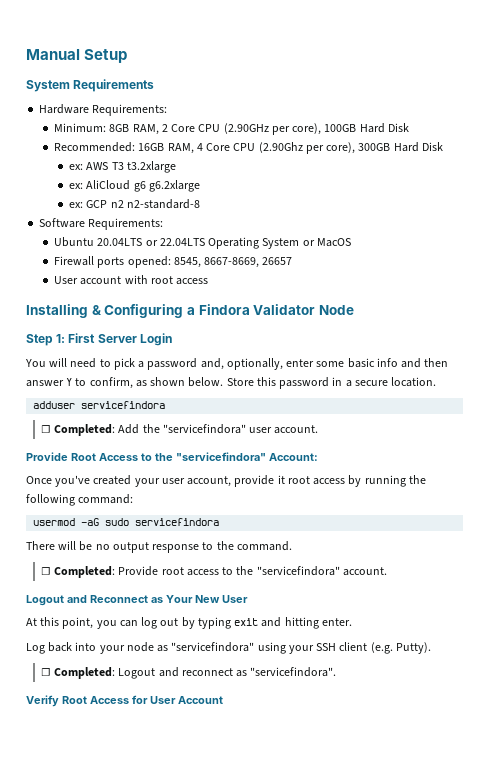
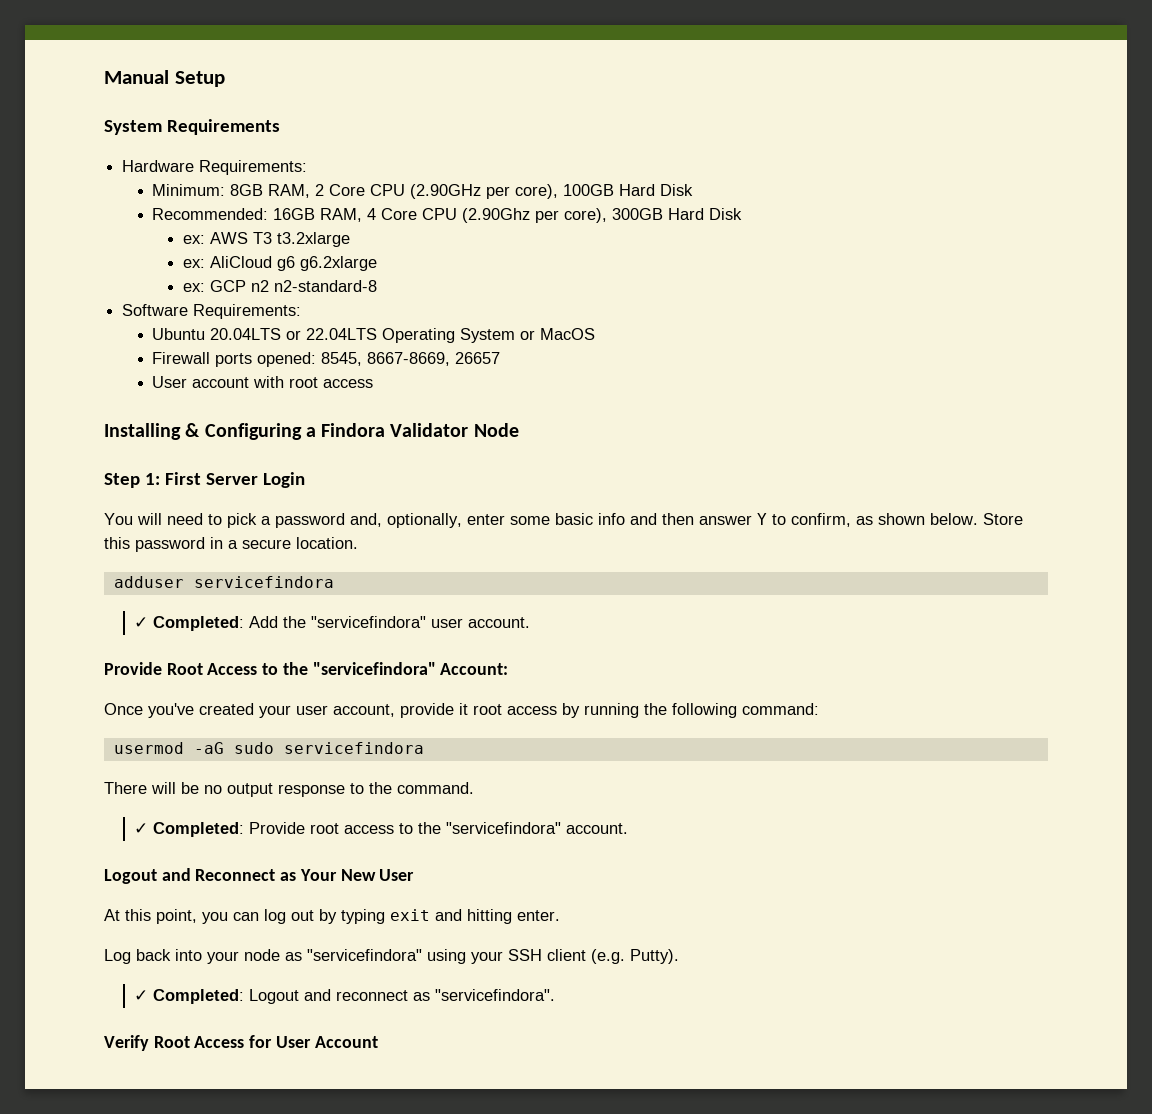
- ☐ Completed: Add the "servicefindora" user account.
+ ✓ Completed: Add the "servicefindora" user account.
- ☐ Completed: Provide root access to the "servicefindora" account.
+ ✓ Completed: Provide root access to the "servicefindora" account.
- ☐ Completed: Logout and reconnect as "servicefindora".
+ ✓ Completed: Logout and reconnect as "servicefindora".

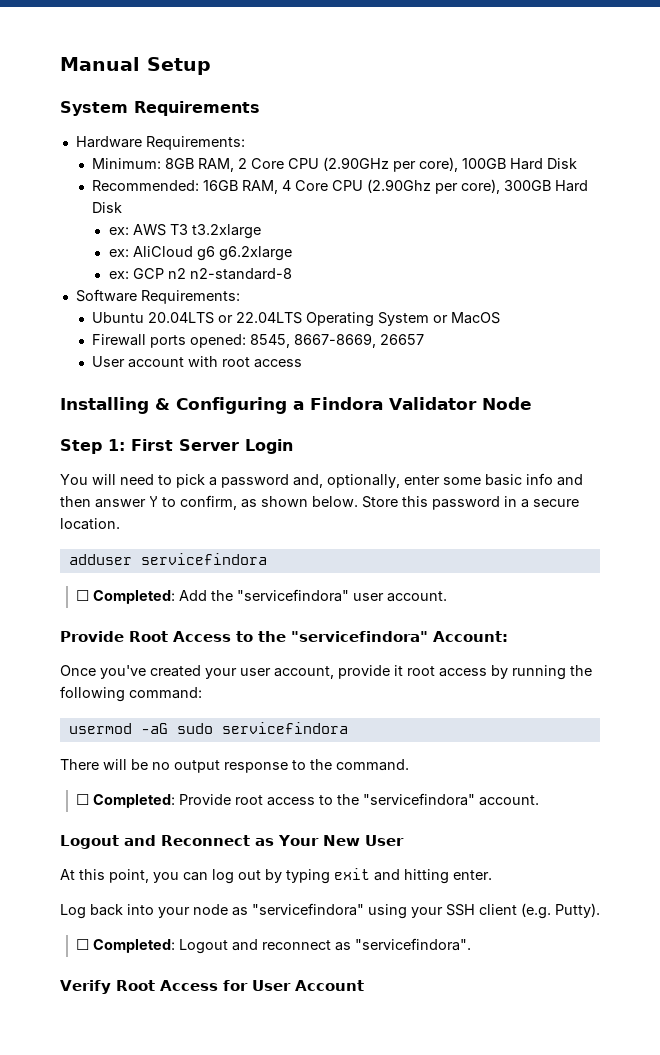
- ✓ Completed: Add the "servicefindora" user account.
+ ☐ Completed: Add the "servicefindora" user account.
- ✓ Completed: Provide root access to the "servicefindora" account.
+ ☐ Completed: Provide root access to the "servicefindora" account.
- ✓ Completed: Logout and reconnect as "servicefindora".
+ ☐ Completed: Logout and reconnect as "servicefindora".

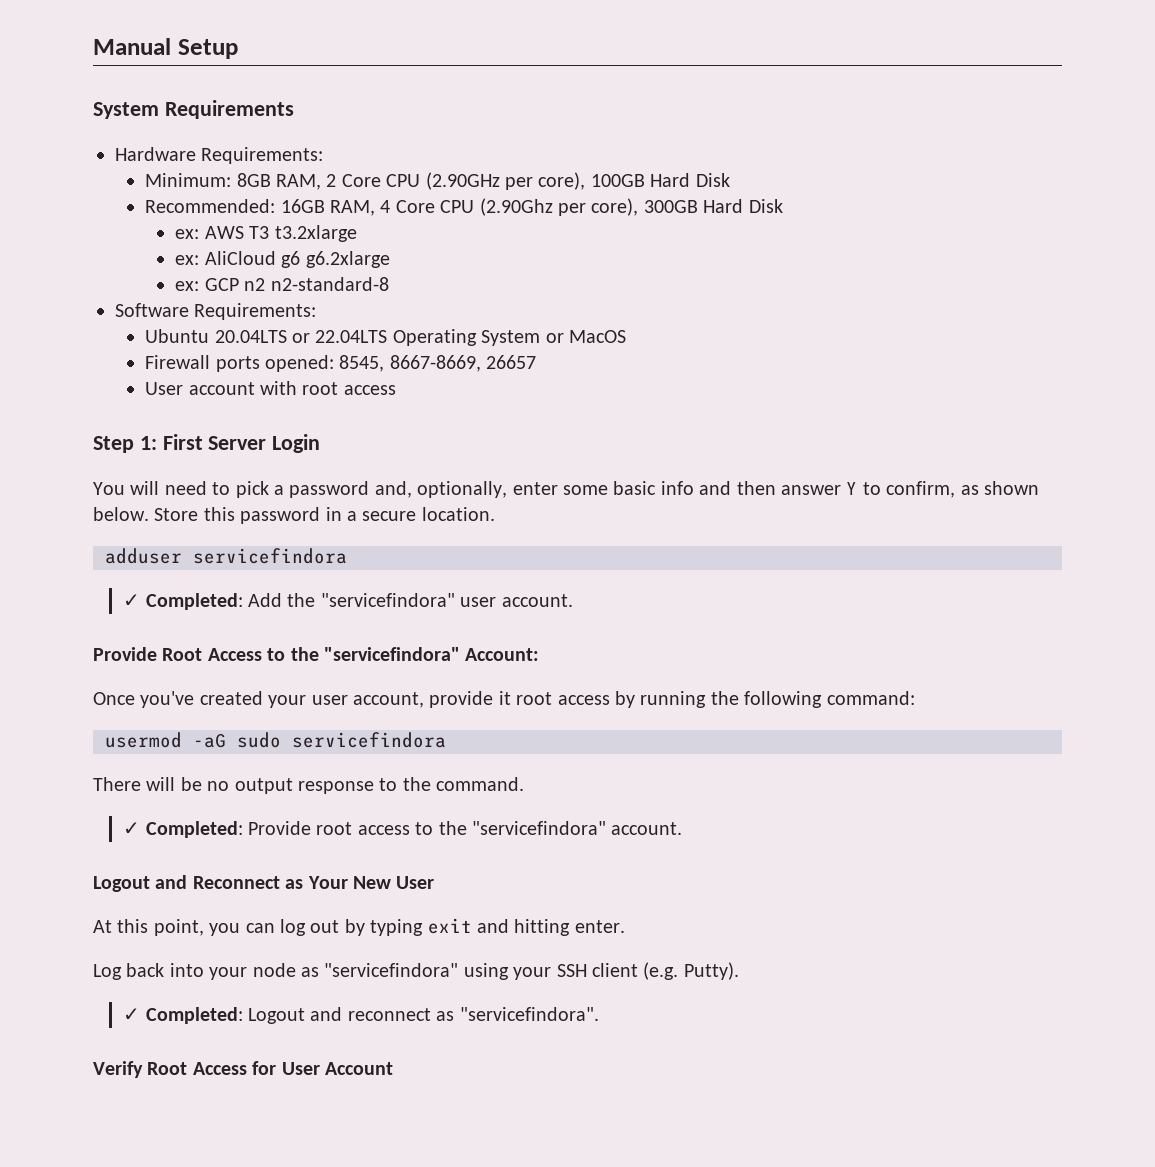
- Installing & Configuring a Findora Validator Node
- ☐ Completed: Add the "servicefindora" user account.
+ ✓ Completed: Add the "servicefindora" user account.
- ☐ Completed: Provide root access to the "servicefindora" account.
+ ✓ Completed: Provide root access to the "servicefindora" account.
- ☐ Completed: Logout and reconnect as "servicefindora".
+ ✓ Completed: Logout and reconnect as "servicefindora".

